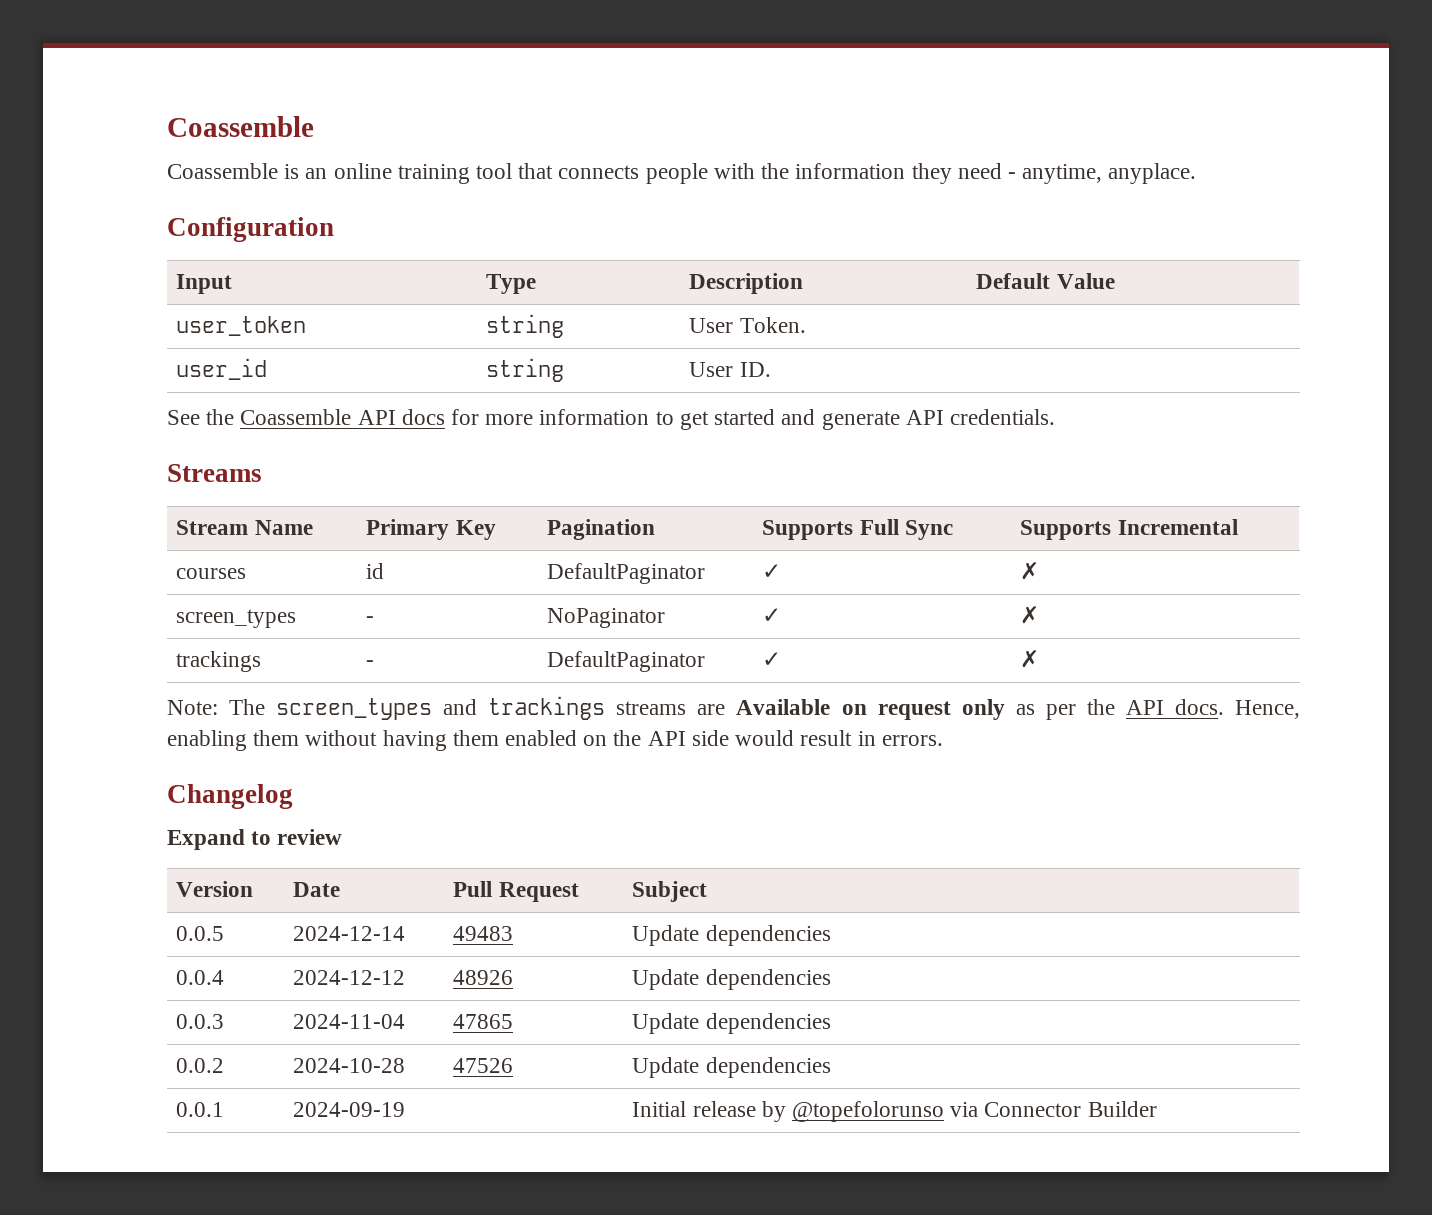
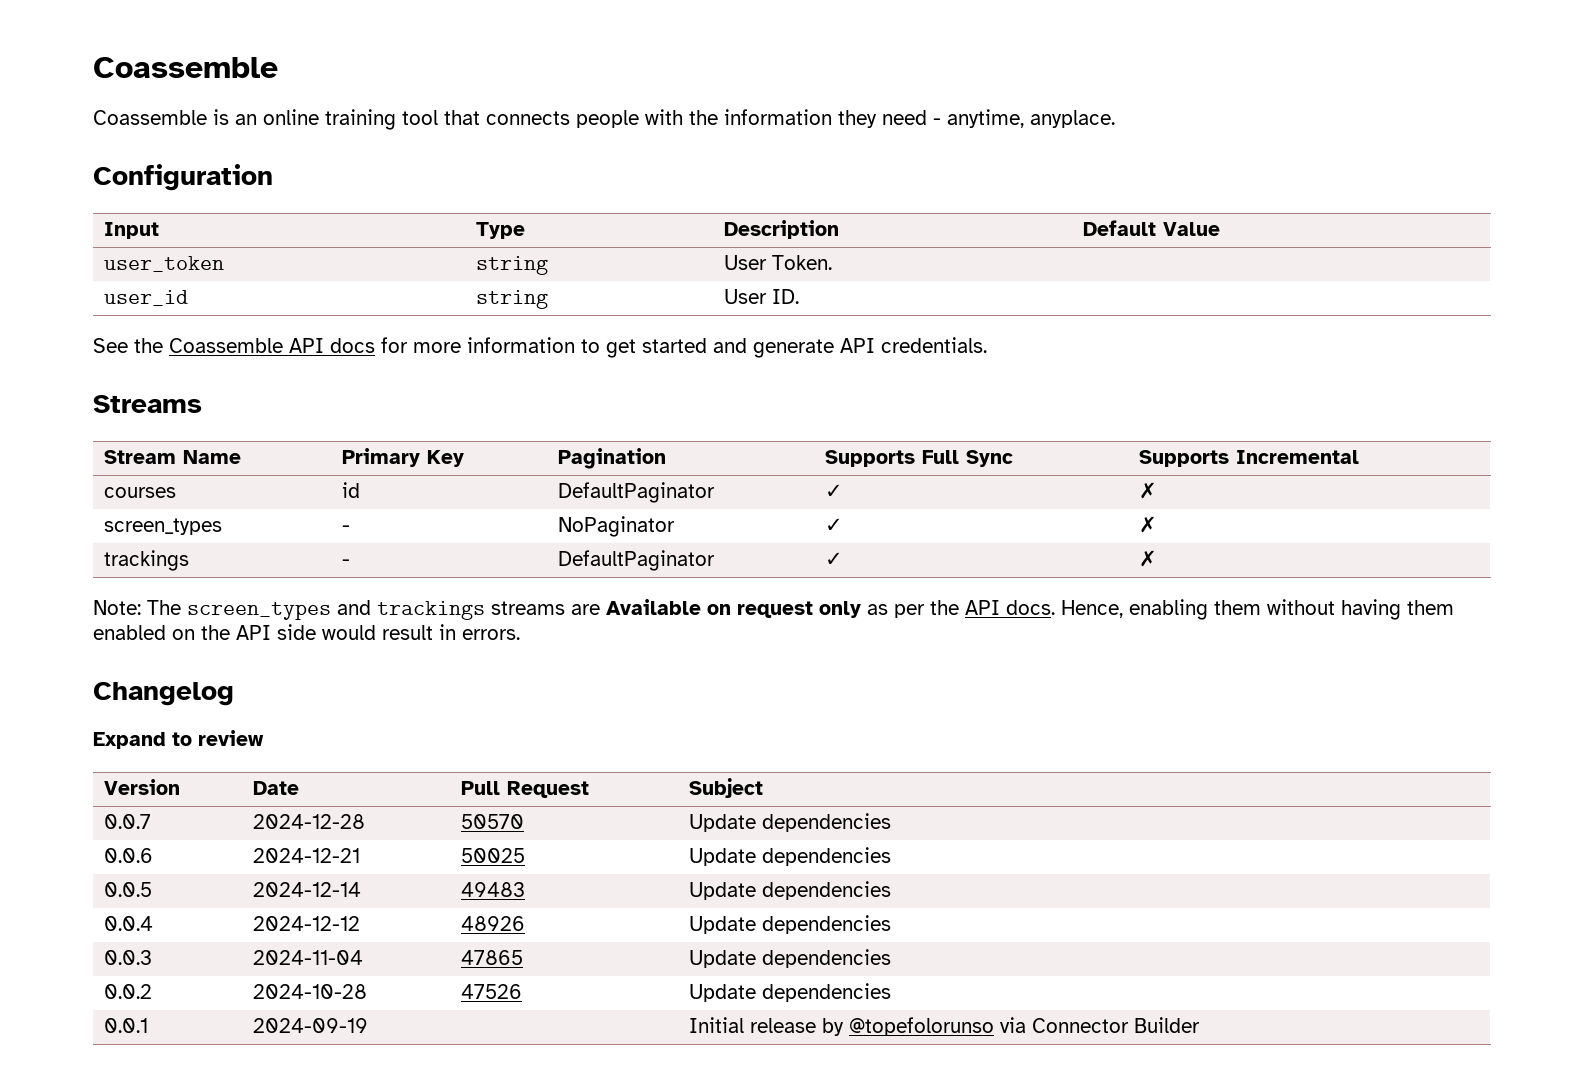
+ 0.0.7 | 2024-12-28 | 50570 | Update dependencies
+ 0.0.6 | 2024-12-21 | 50025 | Update dependencies

